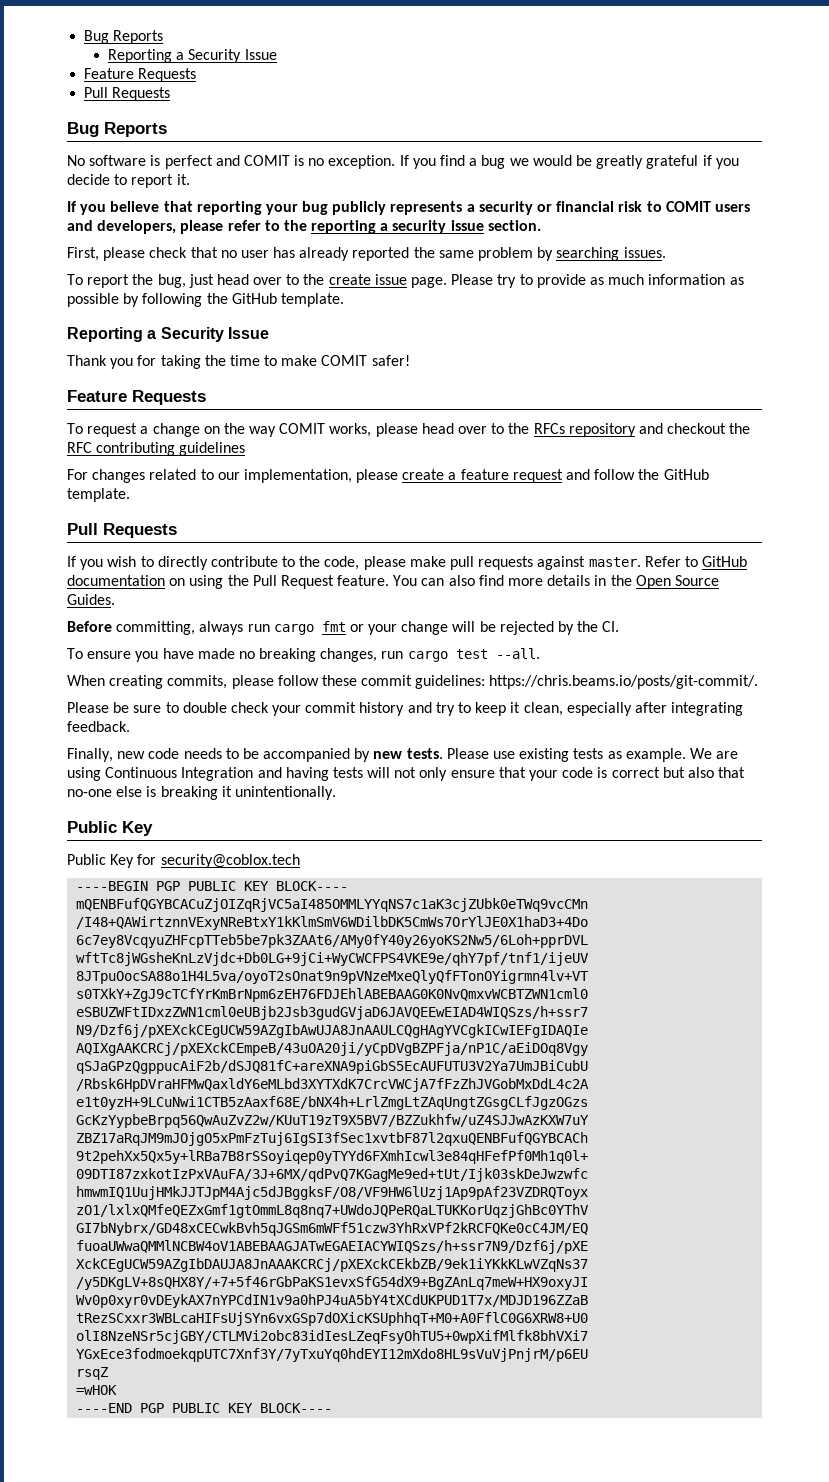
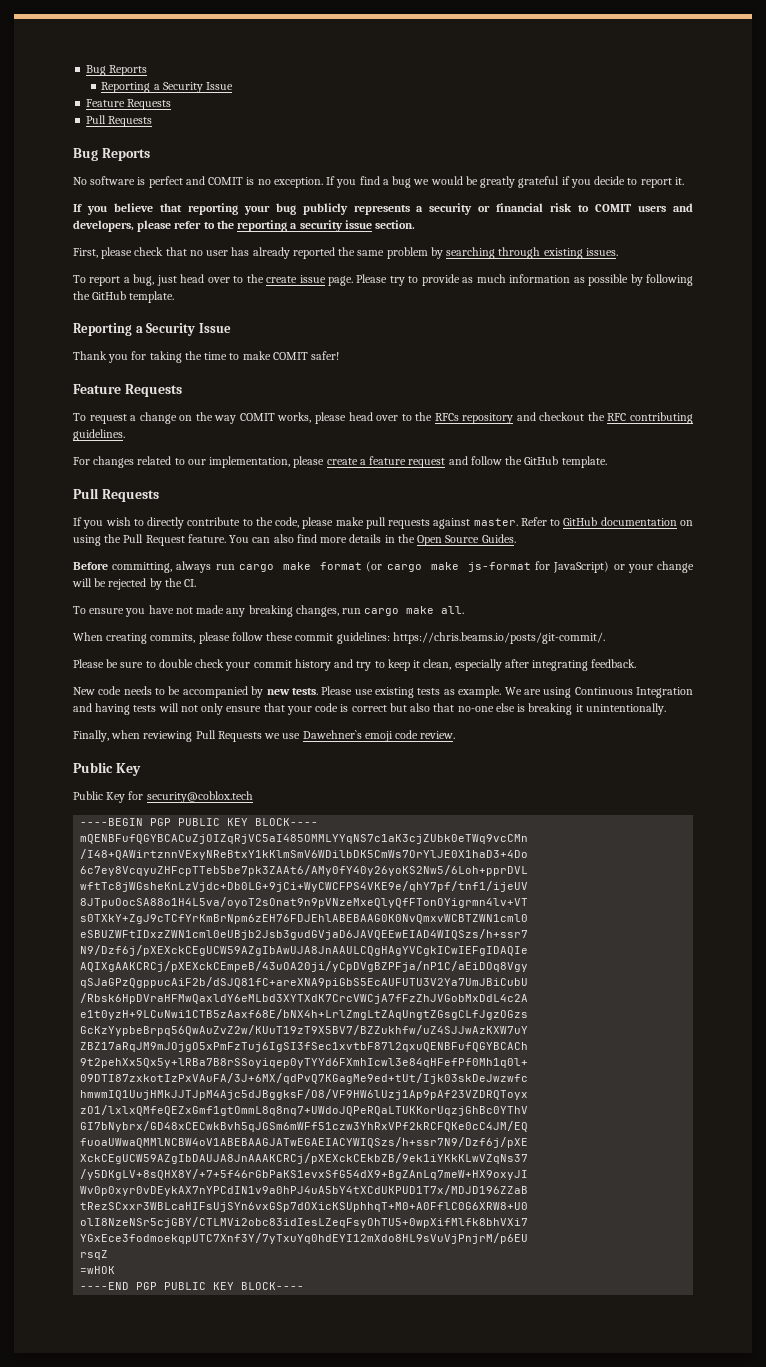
- First, please check that no user has already reported the same problem by searching issues.
+ First, please check that no user has already reported the same problem by searching through existing issues.
- To report the bug, just head over to the create issue page.
+ To report a bug, just head over to the create issue page.
- To request a change on the way COMIT works, please head over to the RFCs repository and checkout the RFC contributing guidelines
+ To request a change on the way COMIT works, please head over to the RFCs repository and checkout the RFC contributing guidelines.
- Before committing, always run cargo fmt or your change will be rejected by the CI.
+ Before committing, always run cargo make format (or cargo make js-format for JavaScript) or your change will be rejected by the CI.
- To ensure you have made no breaking changes, run cargo test --all.
+ To ensure you have not made any breaking changes, run cargo make all.
- Finally, new code needs to be accompanied by new tests.
+ New code needs to be accompanied by new tests.
+ Finally, when reviewing Pull Requests we use Dawehner`s emoji code review.

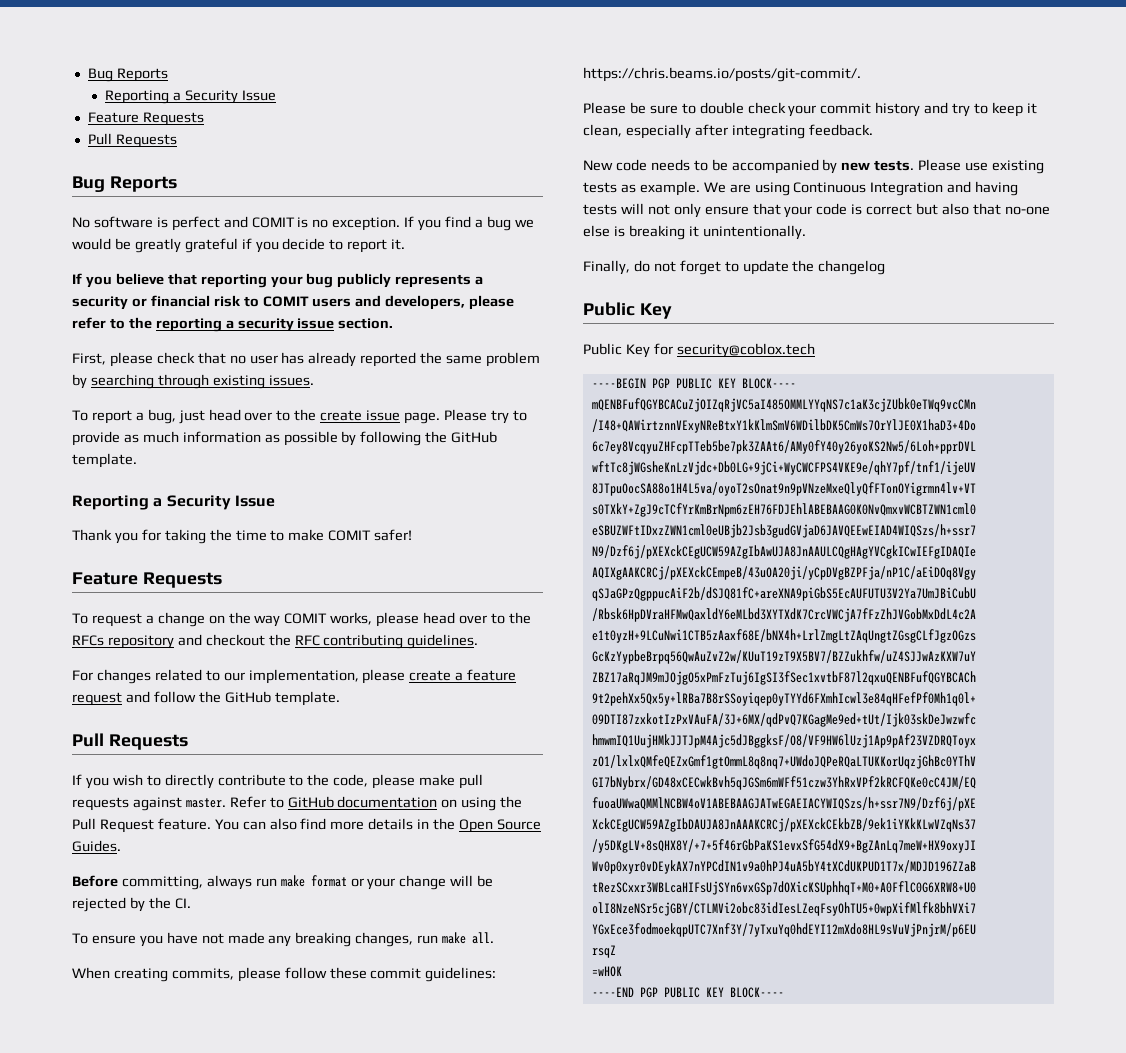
- Before committing, always run cargo make format (or cargo make js-format for JavaScript) or your change will be rejected by the CI.
+ Before committing, always run make format or your change will be rejected by the CI.
- To ensure you have not made any breaking changes, run cargo make all.
+ To ensure you have not made any breaking changes, run make all.
- Finally, when reviewing Pull Requests we use Dawehner`s emoji code review.
+ Finally, do not forget to update the changelog

